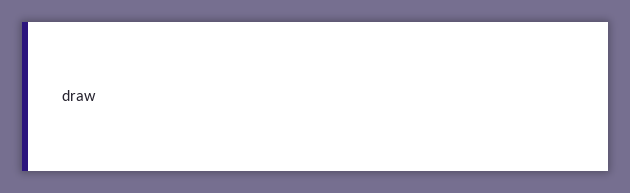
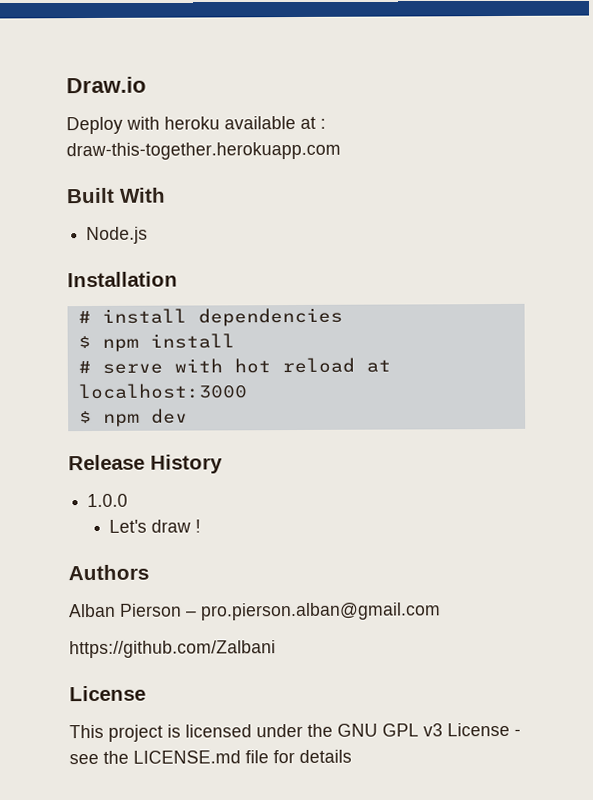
- draw
+ Draw.io
+ Deploy with heroku available at : draw-this-together.herokuapp.com
+ Built With
+ Node.js
+ Installation
+ # install dependencies
+ $ npm install
+ # serve with hot reload at localhost:3000
+ $ npm dev
+ Release History
+ 1.0.0
+ Let's draw !
+ Authors
+ Alban Pierson – pro.pierson.alban@gmail.com
+ https://github.com/Zalbani
+ License
+ This project is licensed under the GNU GPL v3 License - see the LICENSE.md file for details

